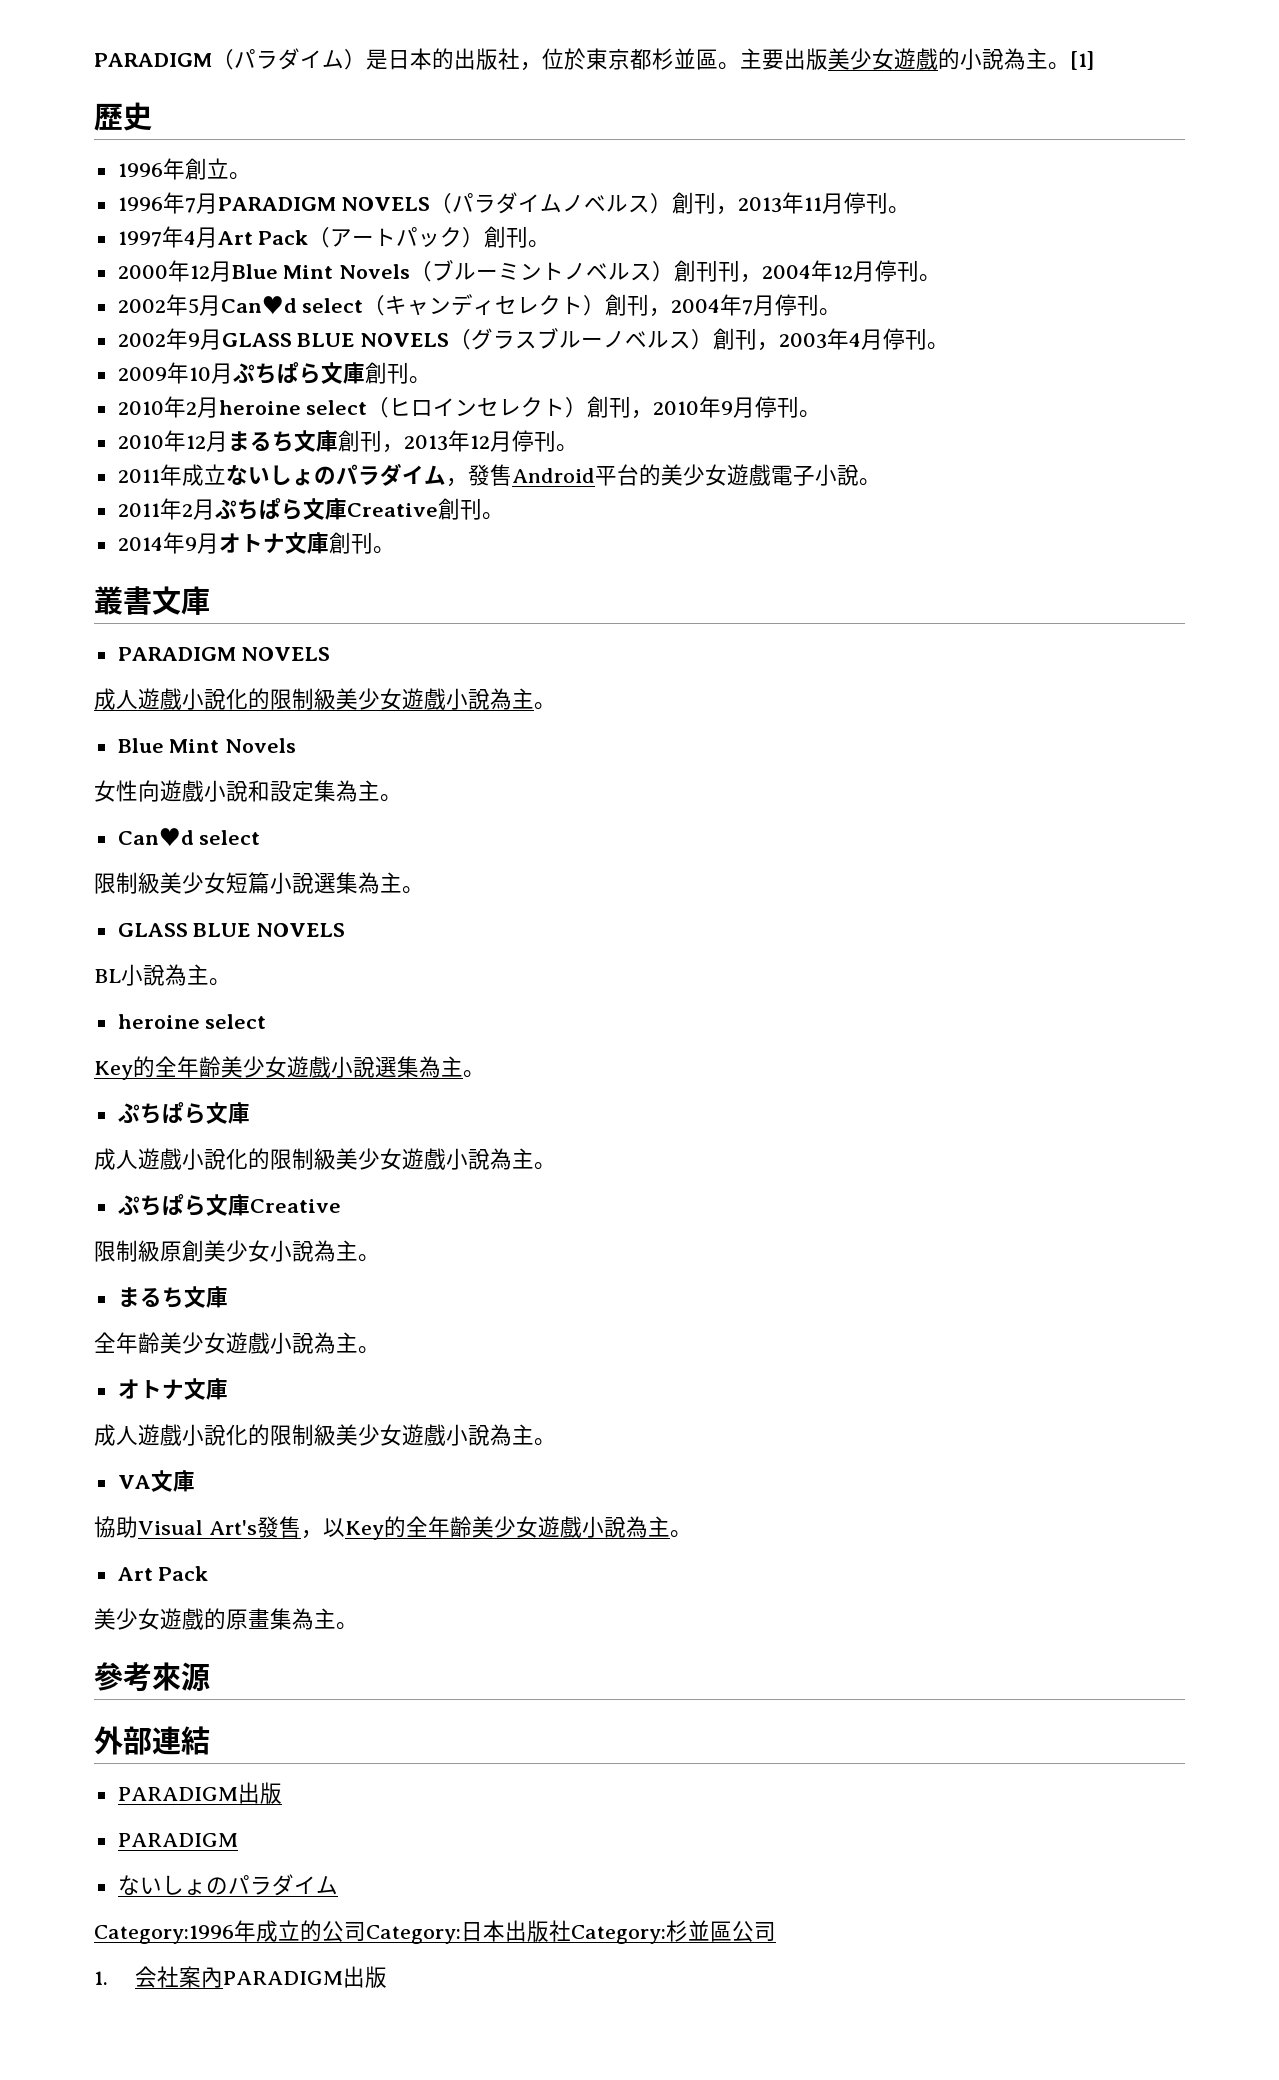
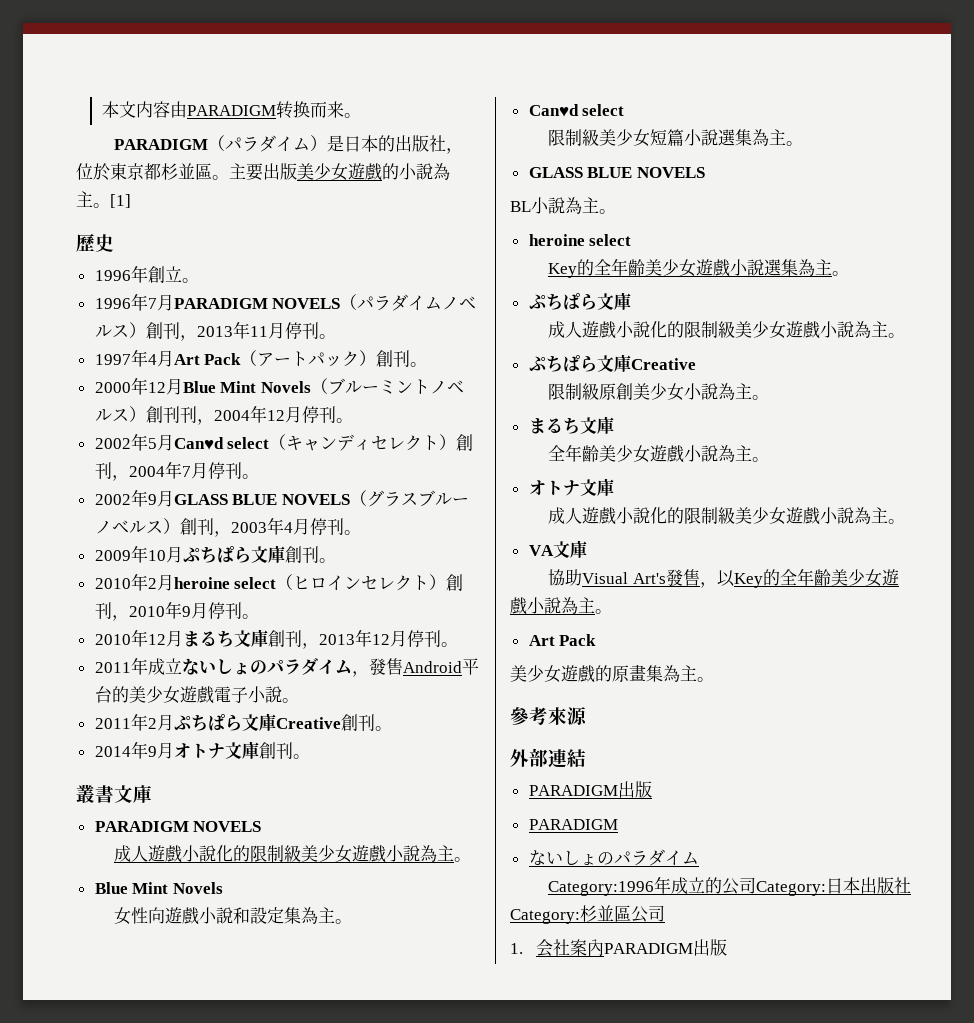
+ 本文内容由PARADIGM转换而来。

